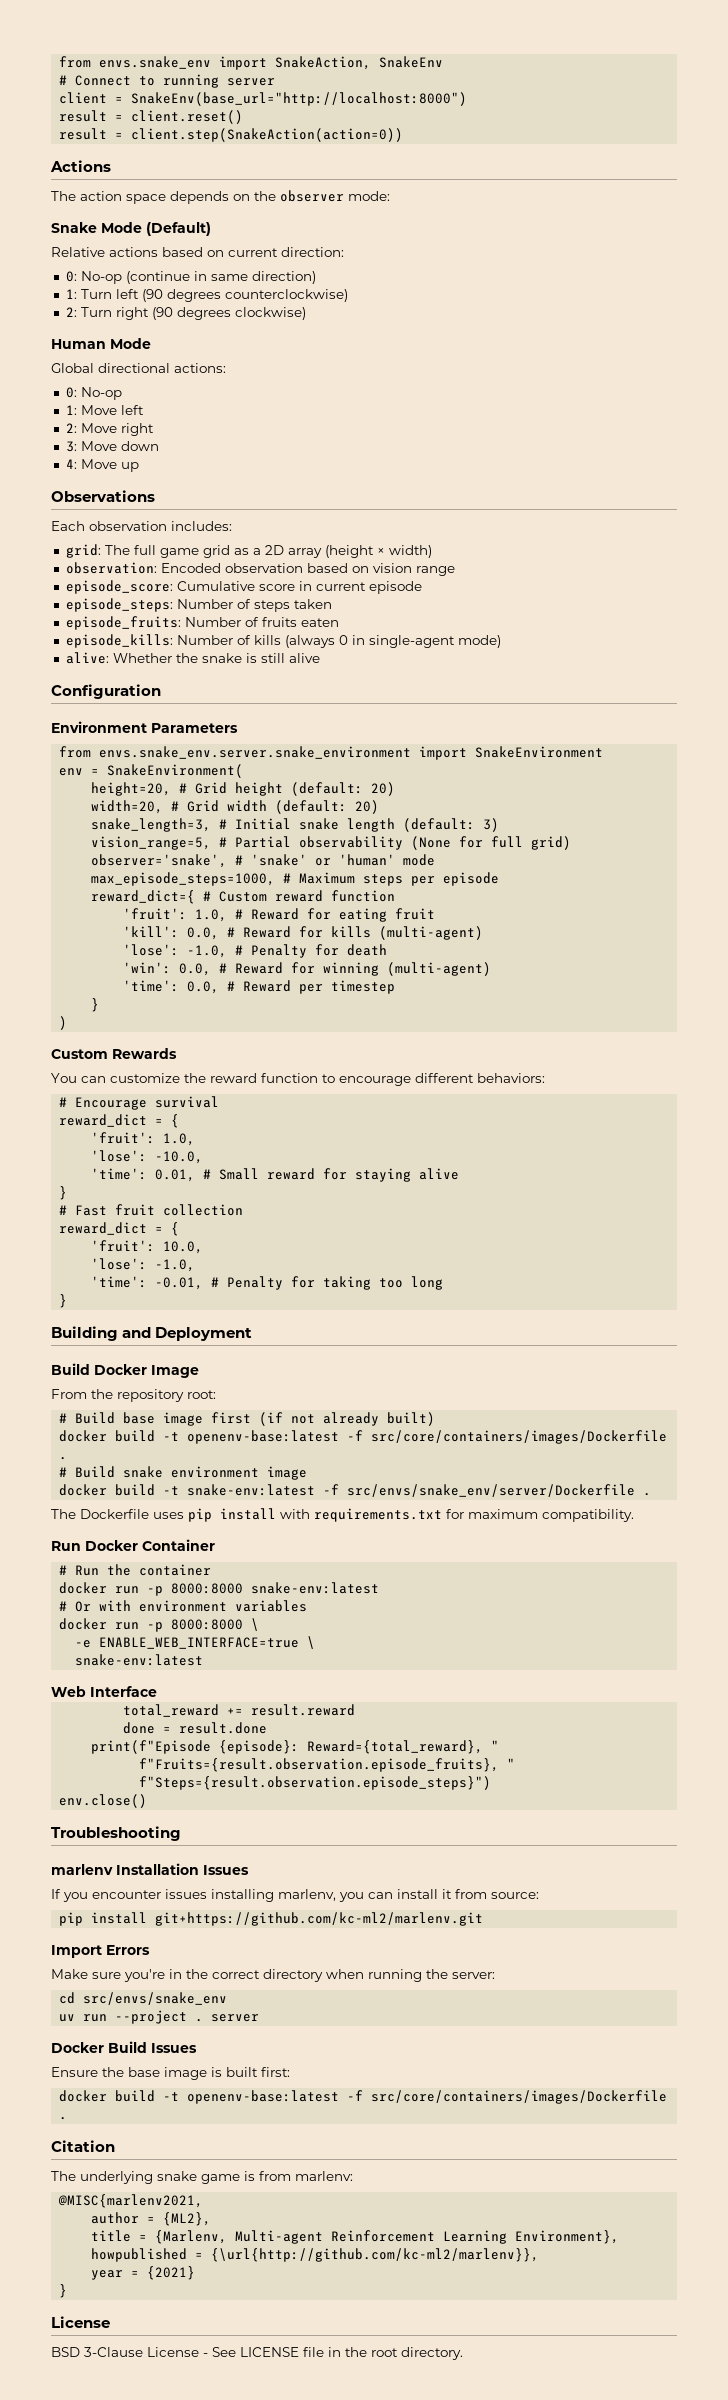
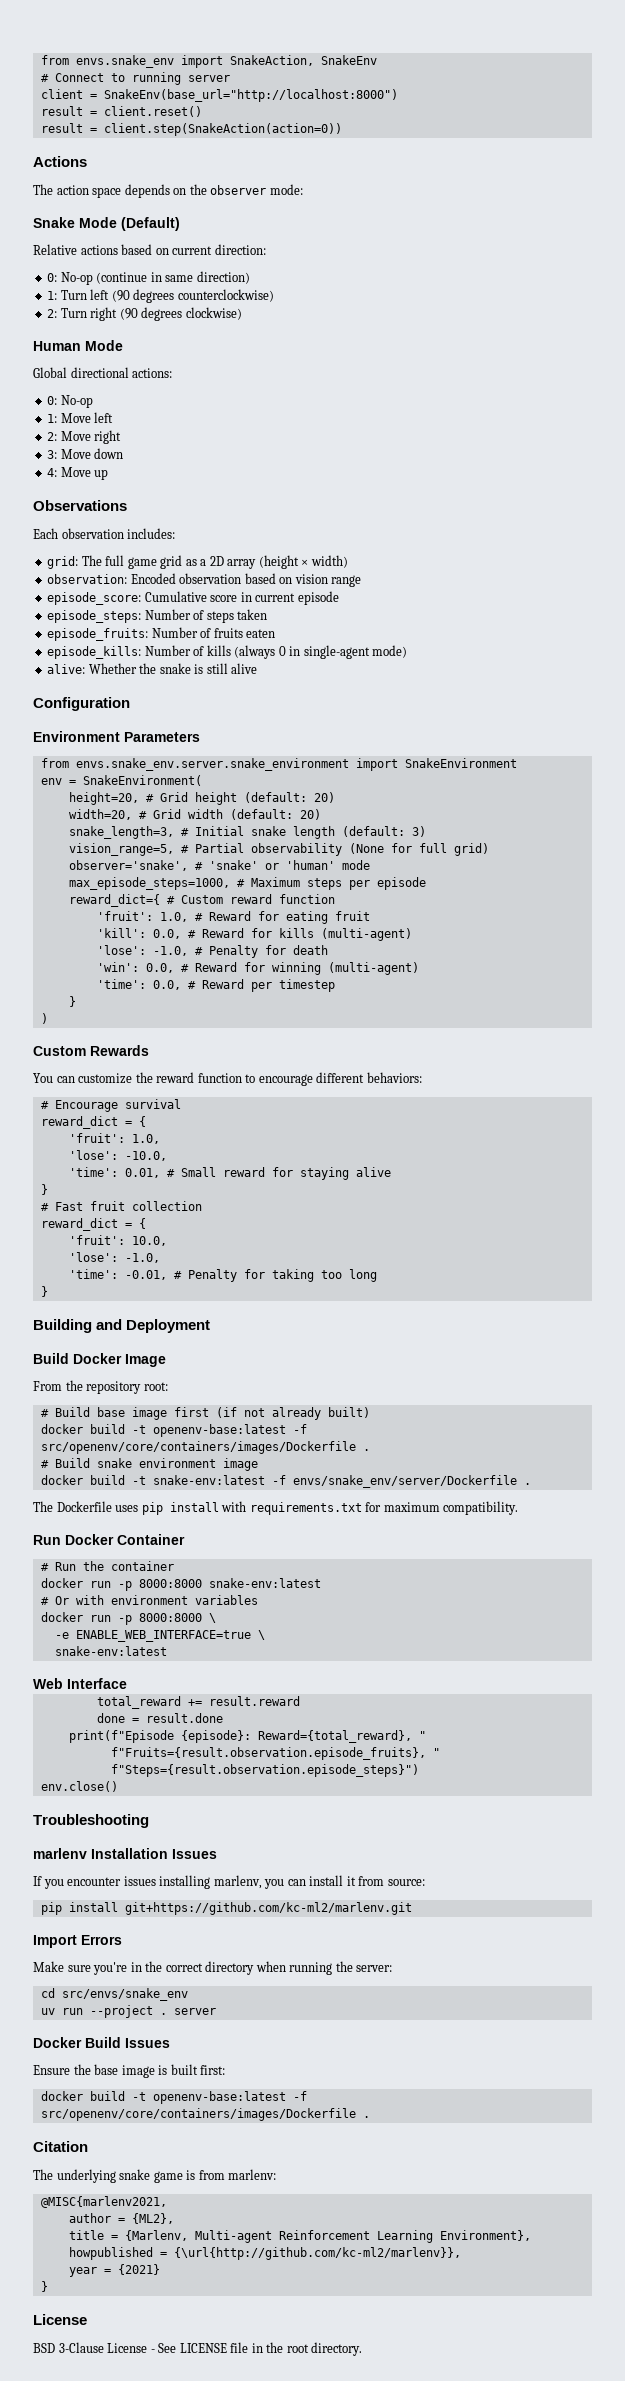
  # Build base image first (if not already built)
- docker build -t openenv-base:latest -f src/core/containers/images/Dockerfile .
+ docker build -t openenv-base:latest -f src/openenv/core/containers/images/Dockerfile .
- docker build -t snake-env:latest -f src/envs/snake_env/server/Dockerfile .
+ docker build -t snake-env:latest -f envs/snake_env/server/Dockerfile .
  Ensure the base image is built first:
- docker build -t openenv-base:latest -f src/core/containers/images/Dockerfile .
+ docker build -t openenv-base:latest -f src/openenv/core/containers/images/Dockerfile .

